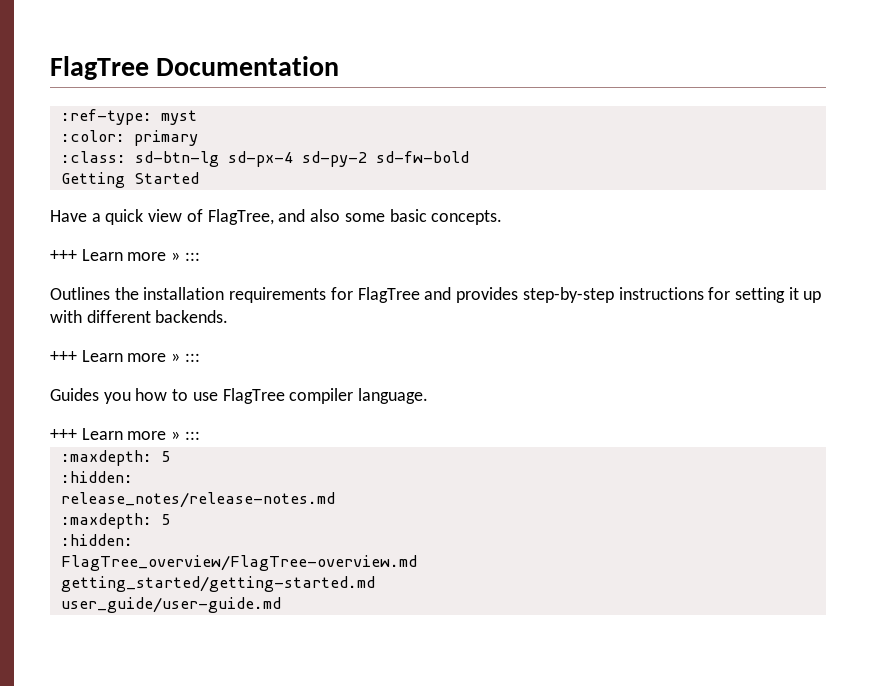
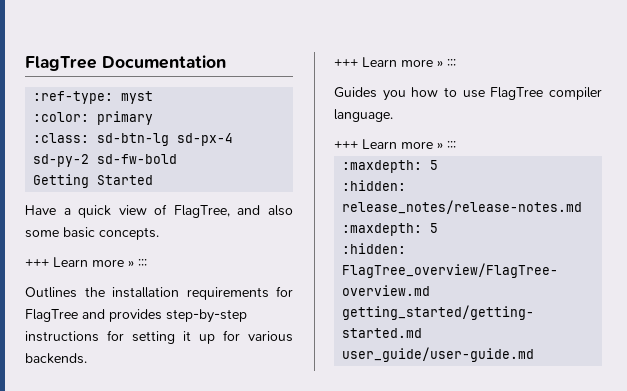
- Outlines the installation requirements for FlagTree and provides step-by-step instructions for setting it up with different backends.
+ Outlines the installation requirements for FlagTree and provides step-by-step instructions for setting it up for various backends.

